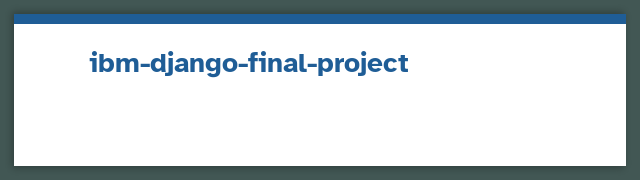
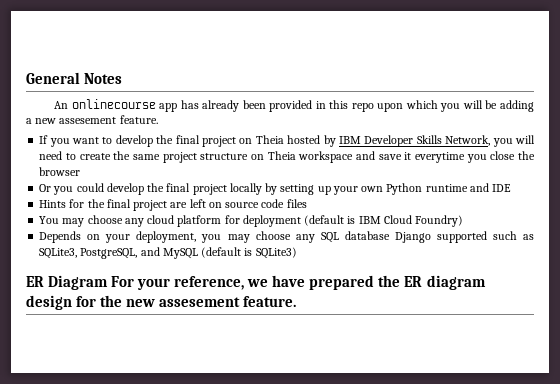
- ibm-django-final-project
+ General Notes
+ An onlinecourse app has already been provided in this repo upon which you will be adding a new assesement feature.
+ If you want to develop the final project on Theia hosted by IBM Developer Skills Network, you will need to create the same project structure on Theia workspace and save it everytime you close the browser
+ Or you could develop the final project locally by setting up your own Python runtime and IDE
+ Hints for the final project are left on source code files
+ You may choose any cloud platform for deployment (default is IBM Cloud Foundry)
+ Depends on your deployment, you may choose any SQL database Django supported such as SQLite3, PostgreSQL, and MySQL (default is SQLite3)
+ ER Diagram For your reference, we have prepared the ER diagram design for the new assesement feature.

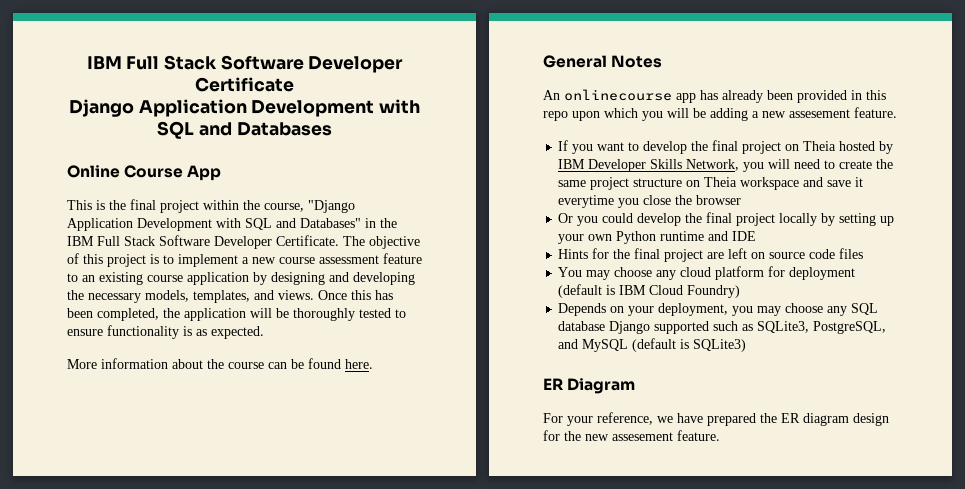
+ IBM Full Stack Software Developer Certificate
+ Django Application Development with SQL and Databases
+ Online Course App
+ This is the final project within the course, "Django Application Development with SQL and Databases" in the IBM Full Stack Software Developer Certificate. The objective of this project is to implement a new course assessment feature to an existing course application by designing and developing the necessary models, templates, and views. Once this has been completed, the application will be thoroughly tested to ensure functionality is as expected.
+ More information about the course can be found here.
- ER Diagram For your reference, we have prepared the ER diagram design for the new assesement feature.
+ ER Diagram
+ For your reference, we have prepared the ER diagram design for the new assesement feature.

